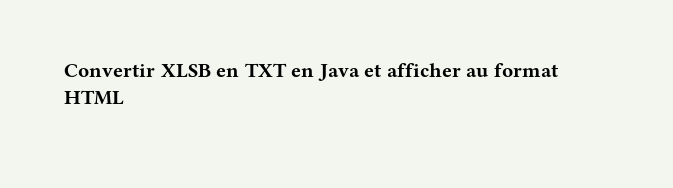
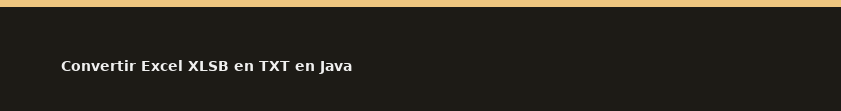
- Convertir XLSB en TXT en Java et afficher au format HTML
+ Convertir Excel XLSB en TXT en Java

